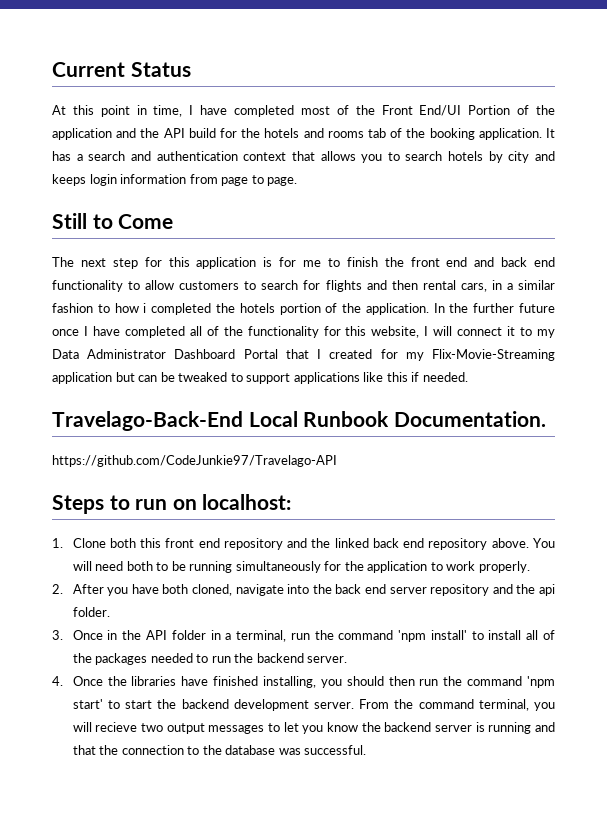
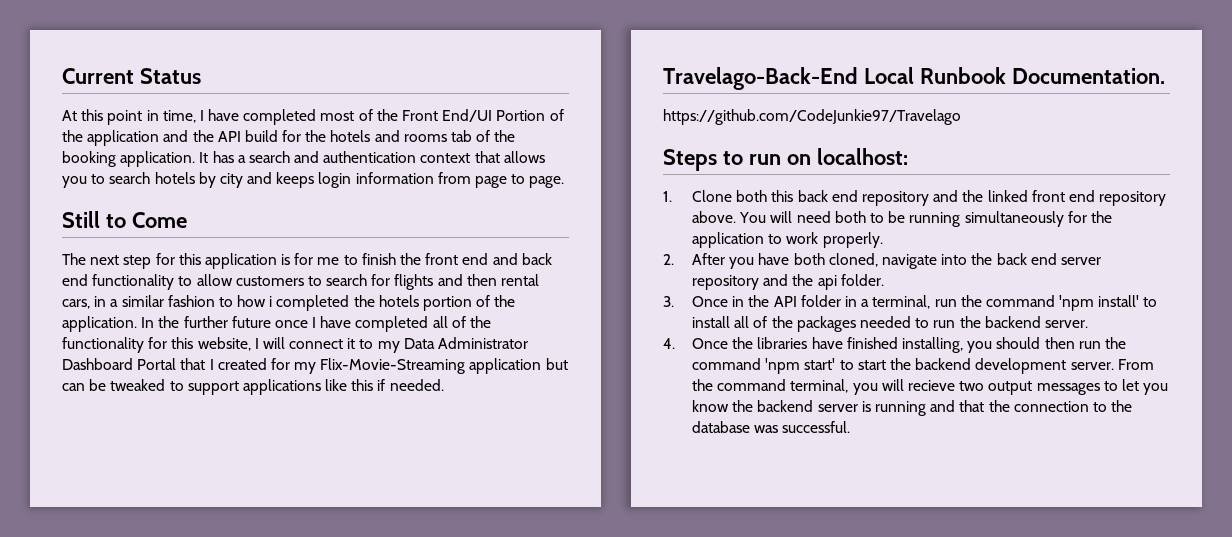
- https://github.com/CodeJunkie97/Travelago-API
+ https://github.com/CodeJunkie97/Travelago
- 1. Clone both this front end repository and the linked back end repository above.
+ 1. Clone both this back end repository and the linked front end repository above.

